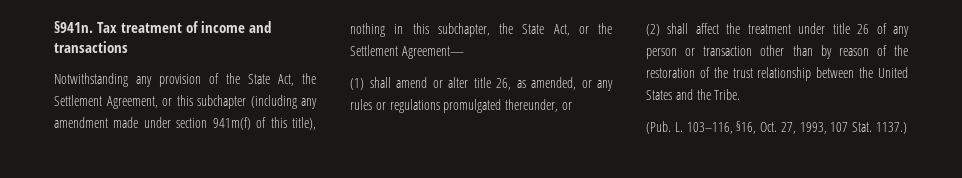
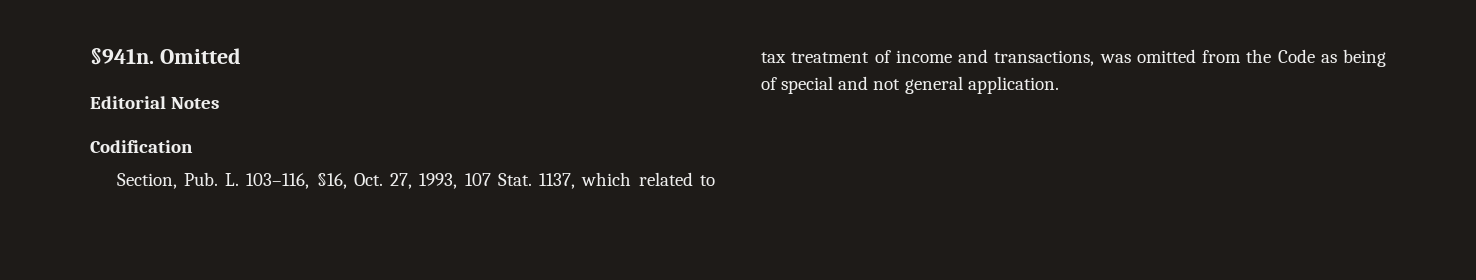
- Tax treatment of income and transactions
- Notwithstanding any provision of the State Act, the Settlement Agreement, or this subchapter (including any amendment made under section 941m(f) of this title), nothing in this subchapter, the State Act, or the Settlement Agreement—
- (1) shall amend or alter title 26, as amended, or any rules or regulations promulgated thereunder, or
- (2) shall affect the treatment under title 26 of any person or transaction other than by reason of the restoration of the trust relationship between the United States and the Tribe.
- (Pub. L. 103–116, §16, Oct. 27, 1993, 107 Stat.
+ Omitted
+ Editorial Notes
+ Codification
+ Section, Pub. L. 103–116, §16, Oct. 27, 1993, 107 Stat.
- 1137.)
+ 1137, which related to tax treatment of income and transactions, was omitted from the Code as being of special and not general application.

